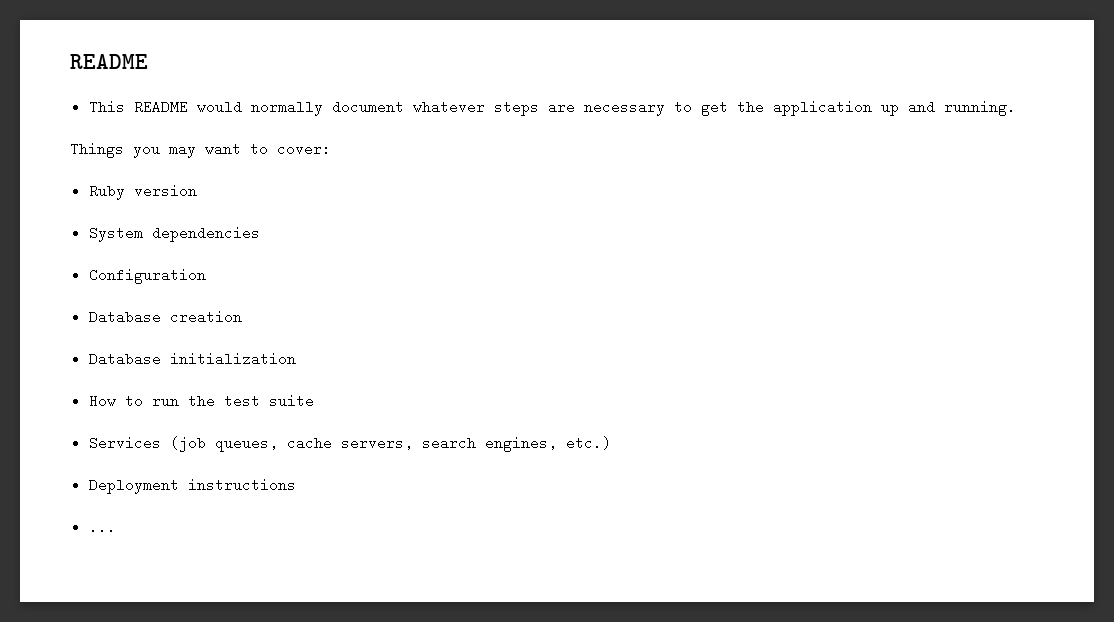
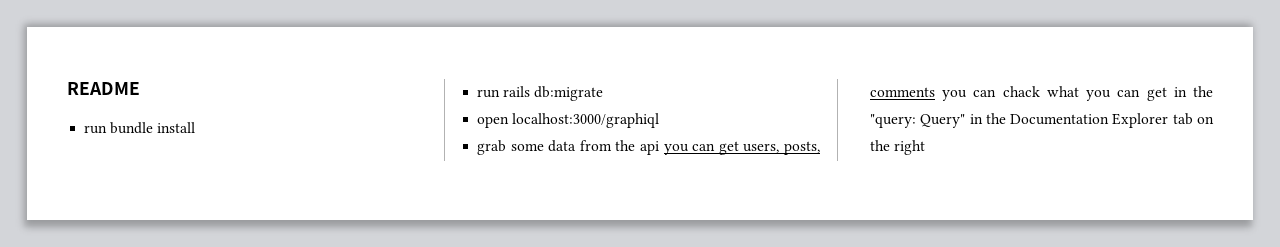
- This README would normally document whatever steps are necessary to get the application up and running.
- Things you may want to cover:
- Ruby version
- System dependencies
- Configuration
- Database creation
- Database initialization
- How to run the test suite
- Services (job queues, cache servers, search engines, etc.)
- Deployment instructions
- ...
+ run bundle install
+ run rails db:migrate
+ open localhost:3000/graphiql
+ grab some data from the api you can get users, posts, comments you can chack what you can get in the "query: Query" in the Documentation Explorer tab on the right

